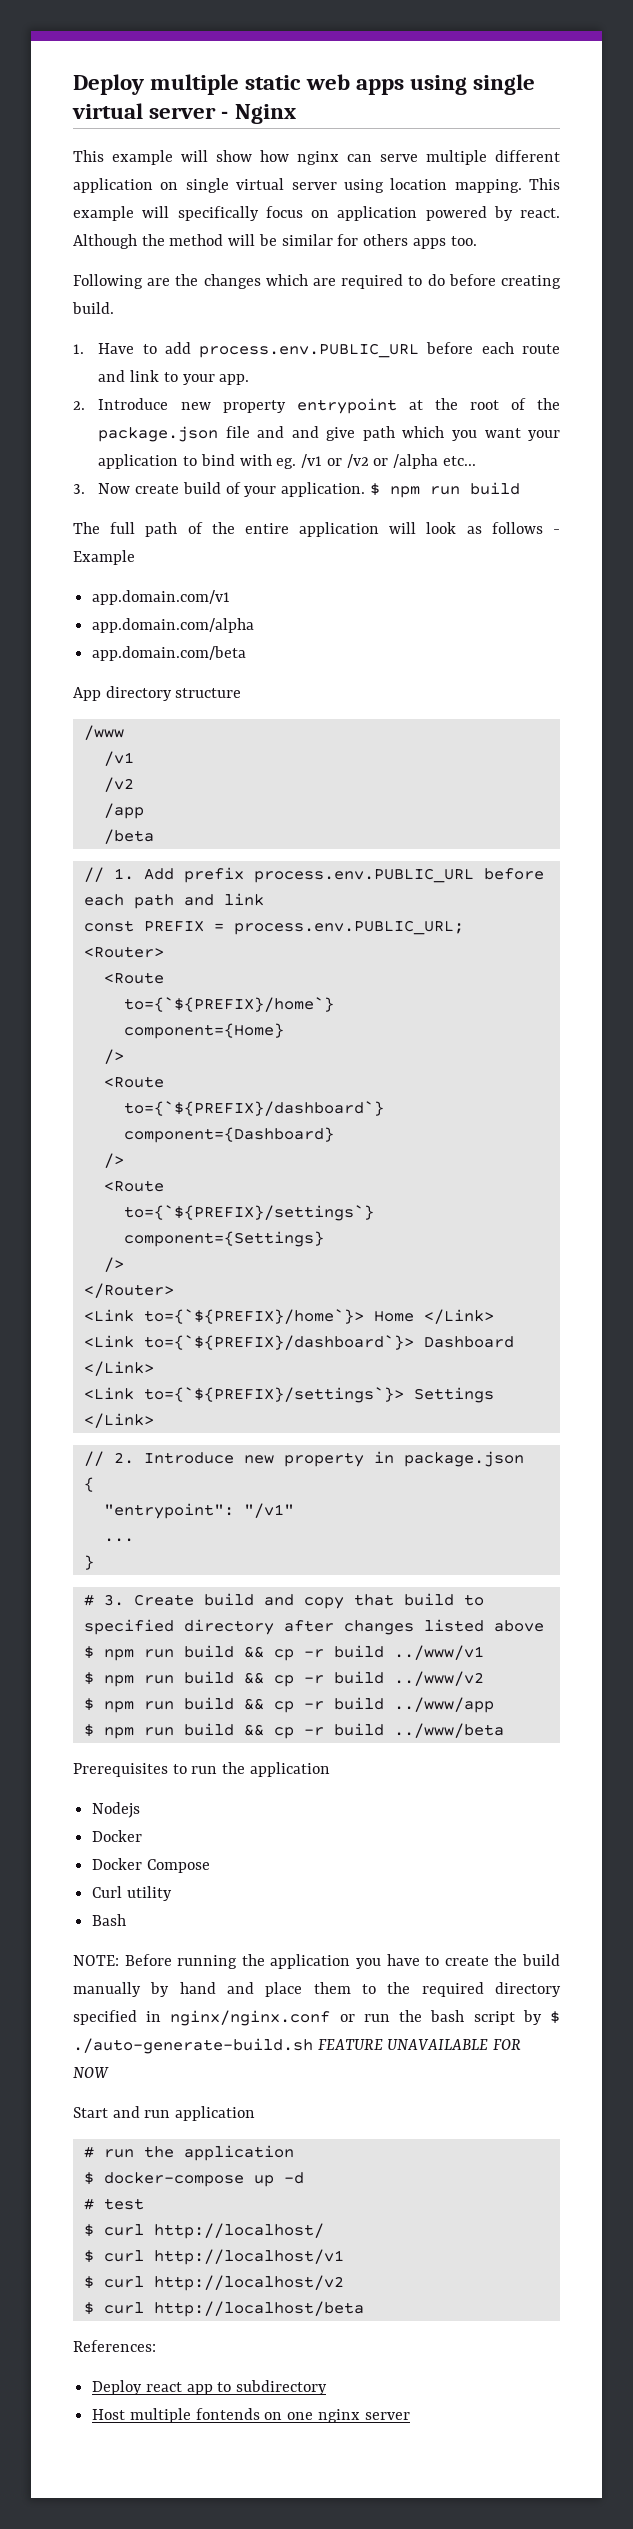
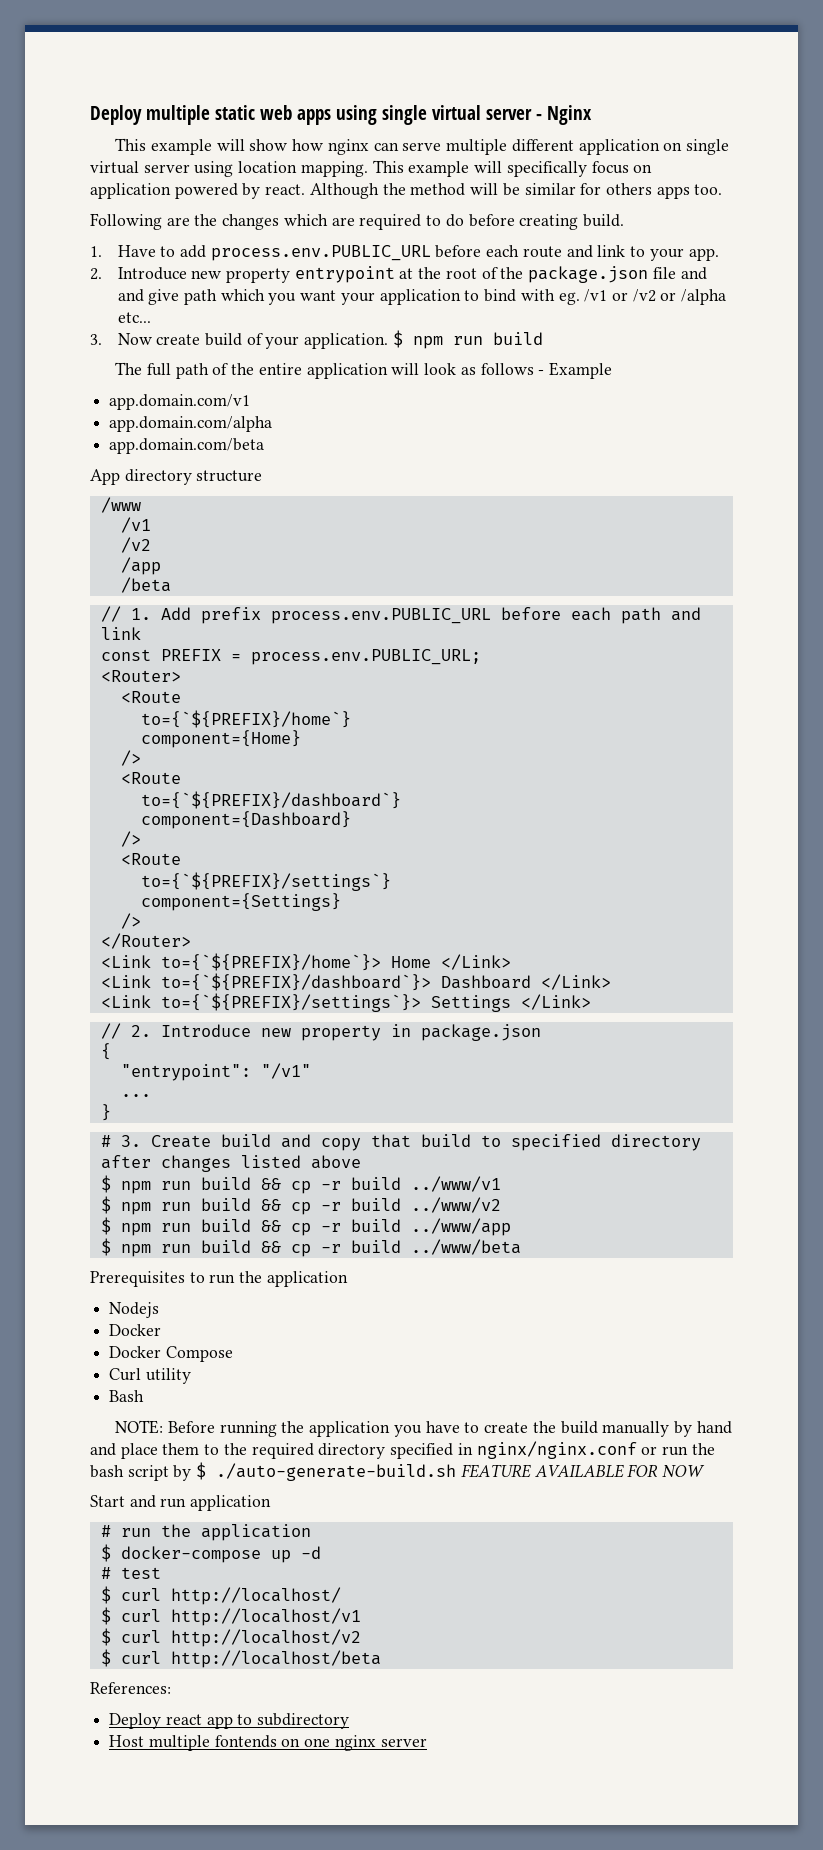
- NOTE: Before running the application you have to create the build manually by hand and place them to the required directory specified in nginx/nginx.conf or run the bash script by $ ./auto-generate-build.sh FEATURE UNAVAILABLE FOR NOW
+ NOTE: Before running the application you have to create the build manually by hand and place them to the required directory specified in nginx/nginx.conf or run the bash script by $ ./auto-generate-build.sh FEATURE AVAILABLE FOR NOW

